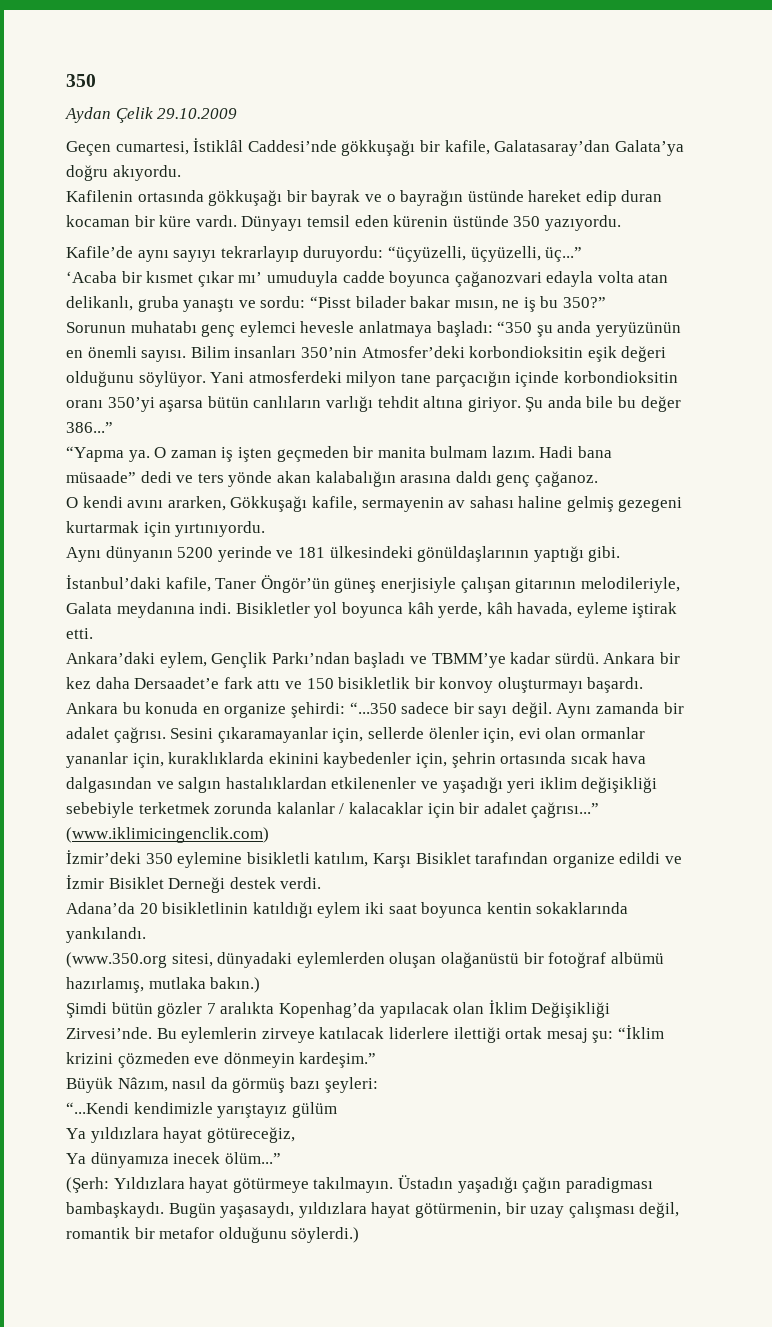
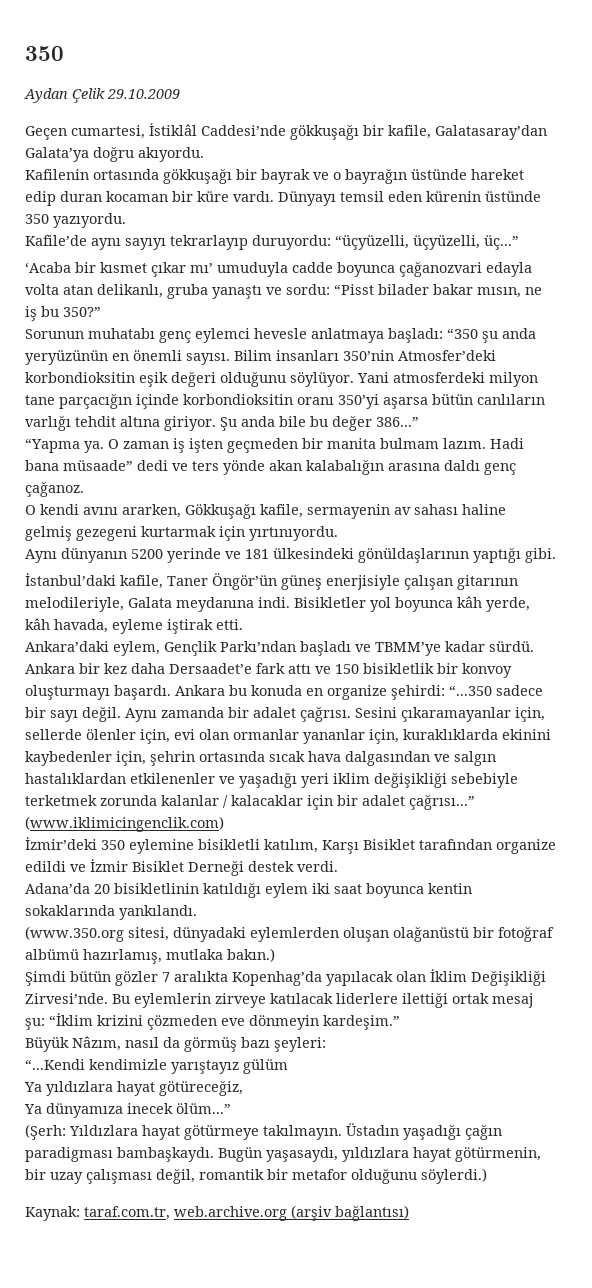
+ Kaynak: taraf.com.tr, web.archive.org (arşiv bağlantısı)

